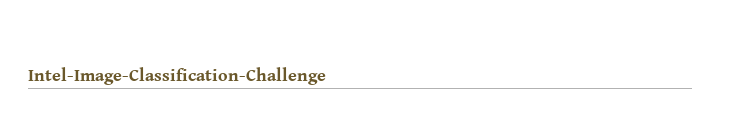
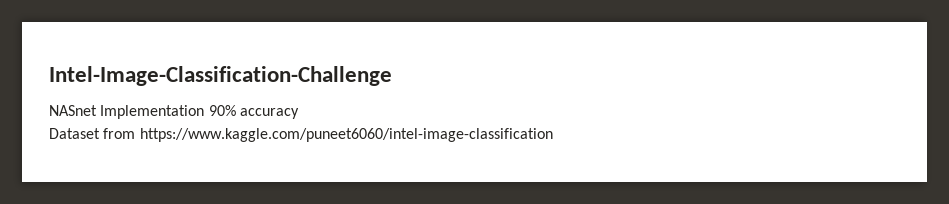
+ NASnet Implementation 90% accuracy
+ Dataset from https://www.kaggle.com/puneet6060/intel-image-classification

